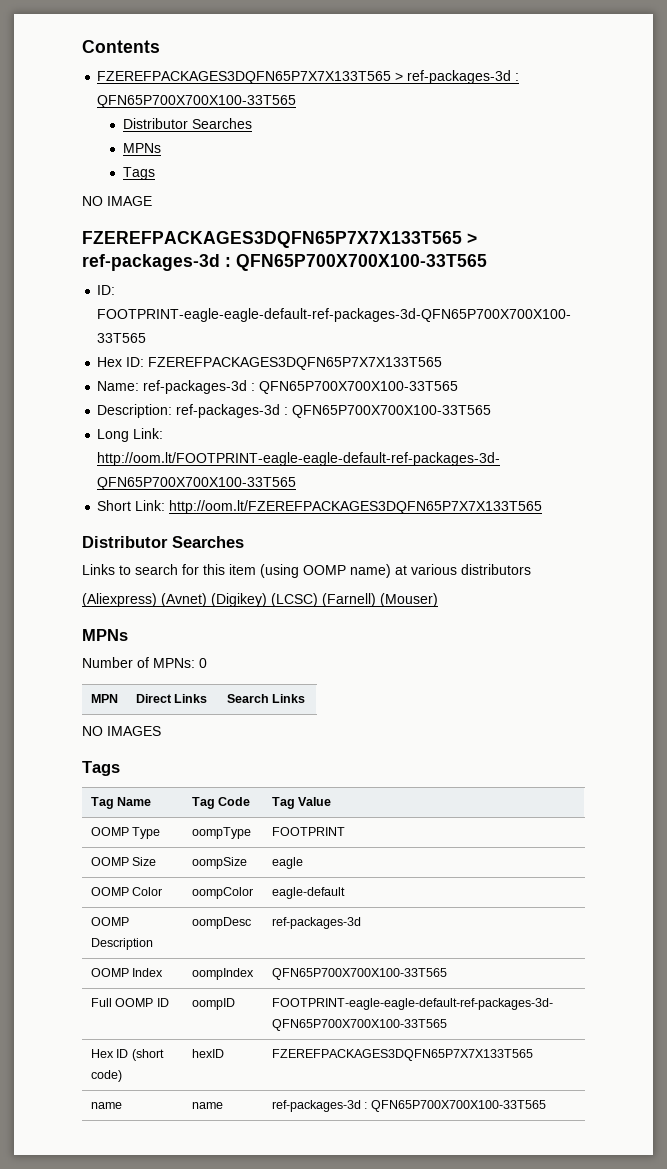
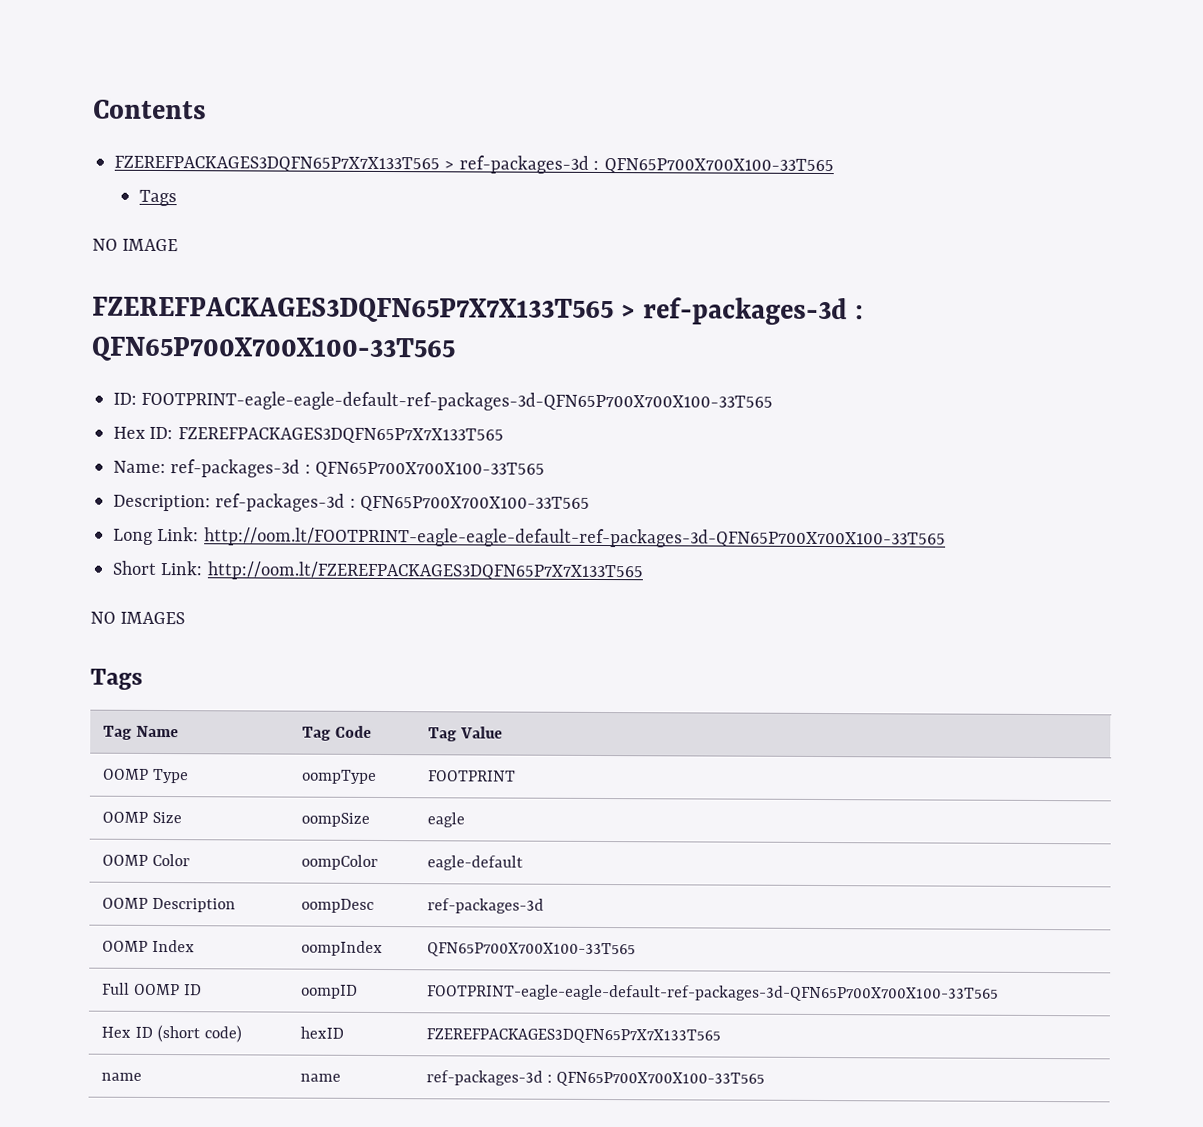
  Contents
  FZEREFPACKAGES3DQFN65P7X7X133T565 > ref-packages-3d : QFN65P700X700X100-33T565
- Distributor Searches
- MPNs
  Short Link: http://oom.lt/FZEREFPACKAGES3DQFN65P7X7X133T565
- Distributor Searches
- Links to search for this item (using OOMP name) at various distributors
- (Aliexpress) (Avnet) (Digikey) (LCSC) (Farnell) (Mouser)
- MPNs
- Number of MPNs: 0
- MPN | Direct Links | Search Links

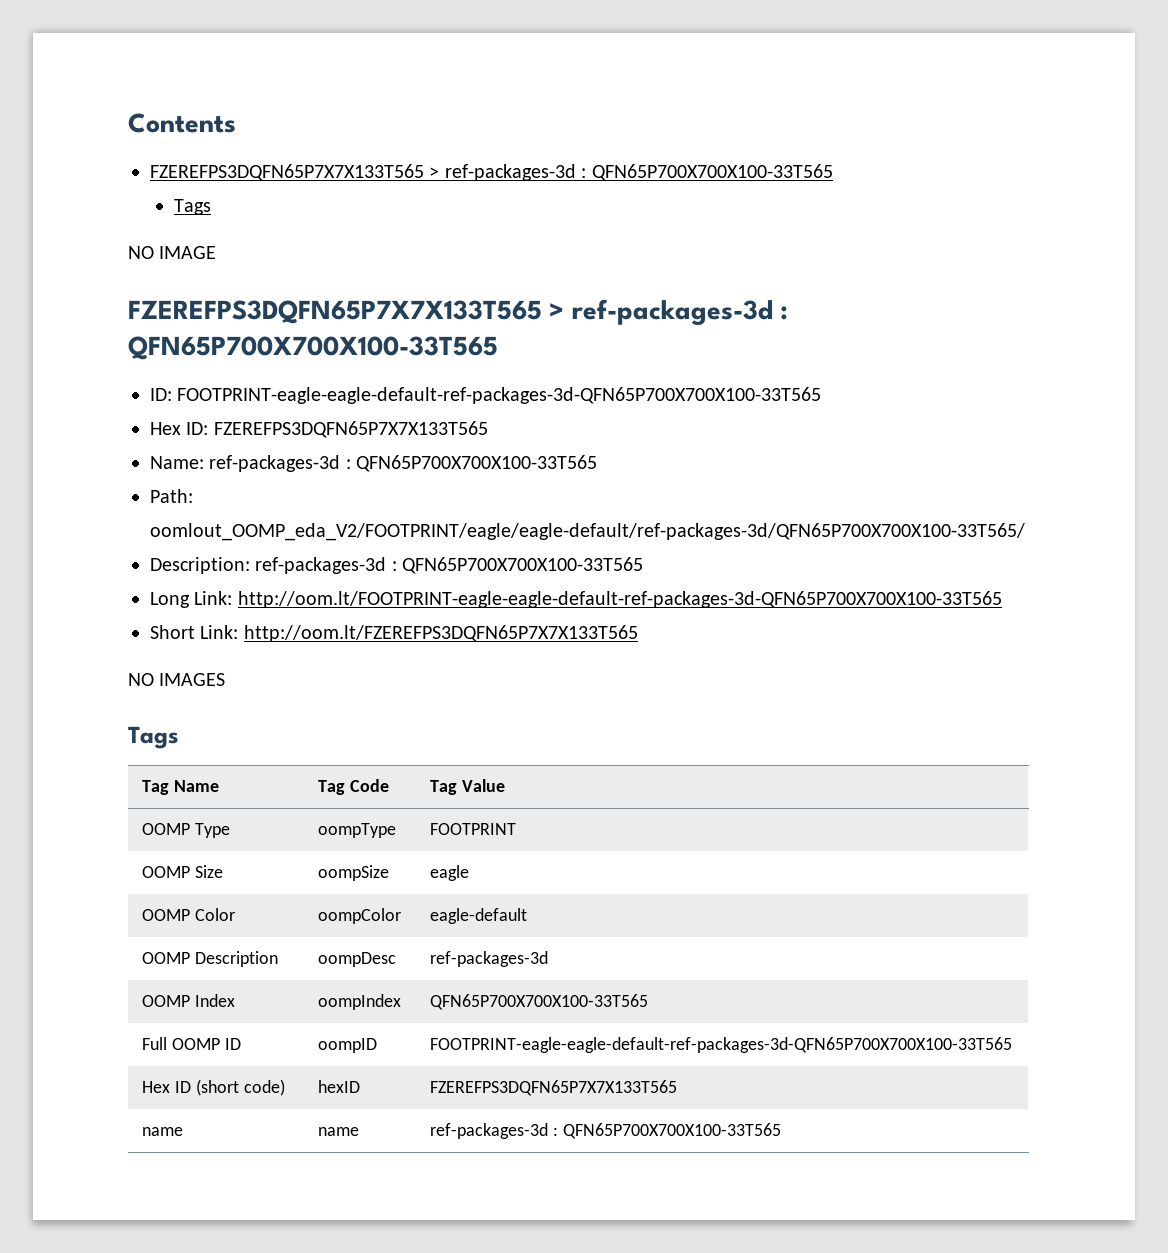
  Contents
- FZEREFPACKAGES3DQFN65P7X7X133T565 > ref-packages-3d : QFN65P700X700X100-33T565
+ FZEREFPS3DQFN65P7X7X133T565 > ref-packages-3d : QFN65P700X700X100-33T565
  NO IMAGE
- FZEREFPACKAGES3DQFN65P7X7X133T565 > ref-packages-3d : QFN65P700X700X100-33T565
+ FZEREFPS3DQFN65P7X7X133T565 > ref-packages-3d : QFN65P700X700X100-33T565
- Hex ID: FZEREFPACKAGES3DQFN65P7X7X133T565
+ Hex ID: FZEREFPS3DQFN65P7X7X133T565
+ Path: oomlout_OOMP_eda_V2/FOOTPRINT/eagle/eagle-default/ref-packages-3d/QFN65P700X700X100-33T565/
- Short Link: http://oom.lt/FZEREFPACKAGES3DQFN65P7X7X133T565
+ Short Link: http://oom.lt/FZEREFPS3DQFN65P7X7X133T565
- Hex ID (short code) | hexID | FZEREFPACKAGES3DQFN65P7X7X133T565
+ Hex ID (short code) | hexID | FZEREFPS3DQFN65P7X7X133T565

